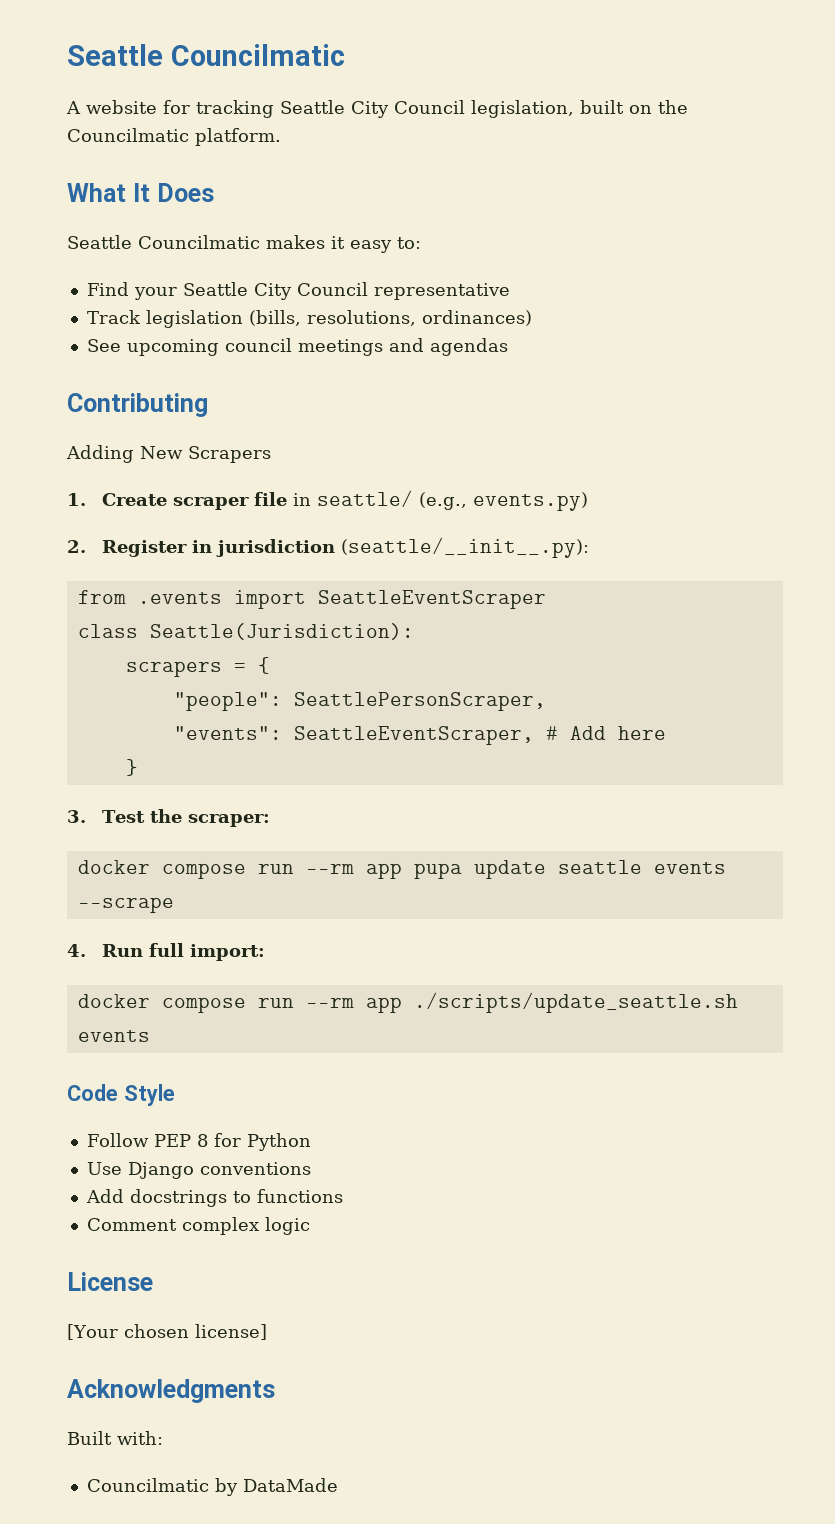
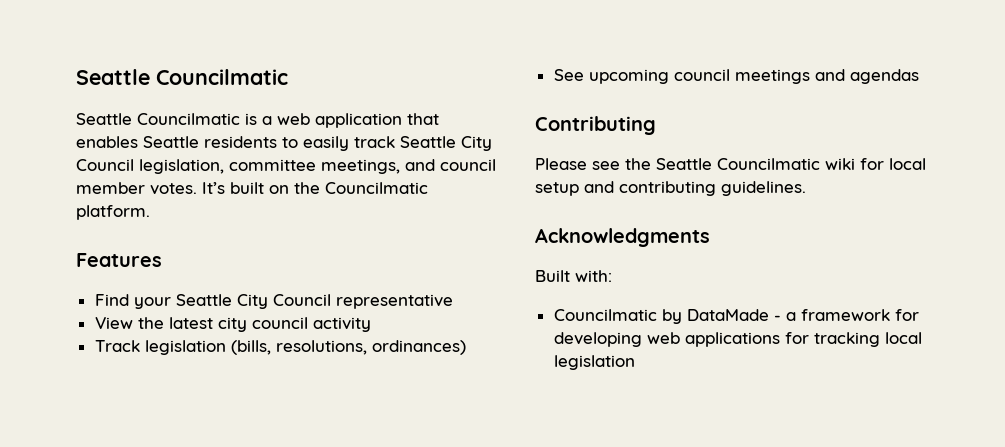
- A website for tracking Seattle City Council legislation, built on the Councilmatic platform.
+ Seattle Councilmatic is a web application that enables Seattle residents to easily track Seattle City Council legislation, committee meetings, and council member votes. It’s built on the Councilmatic platform.
- What It Does
- Seattle Councilmatic makes it easy to:
+ Features
+ View the latest city council activity
- Adding New Scrapers
- 1. Create scraper file in seattle/ (e.g., events.py)
- 2. Register in jurisdiction (seattle/__init__.py):
- from .events import SeattleEventScraper
- class Seattle(Jurisdiction):
- scrapers = {
- "people": SeattlePersonScraper,
- "events": SeattleEventScraper, # Add here
- }
- 3. Test the scraper:
- docker compose run --rm app pupa update seattle events --scrape
- 4. Run full import:
- docker compose run --rm app ./scripts/update_seattle.sh events
- Code Style
- Follow PEP 8 for Python
- Use Django conventions
- Add docstrings to functions
- Comment complex logic
- License
- [Your chosen license]
+ Please see the Seattle Councilmatic wiki for local setup and contributing guidelines.
- Councilmatic by DataMade
+ Councilmatic by DataMade - a framework for developing web applications for tracking local legislation

